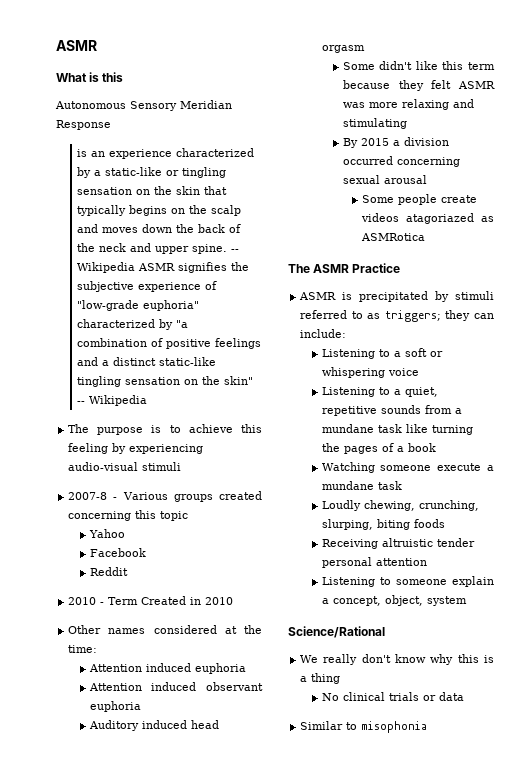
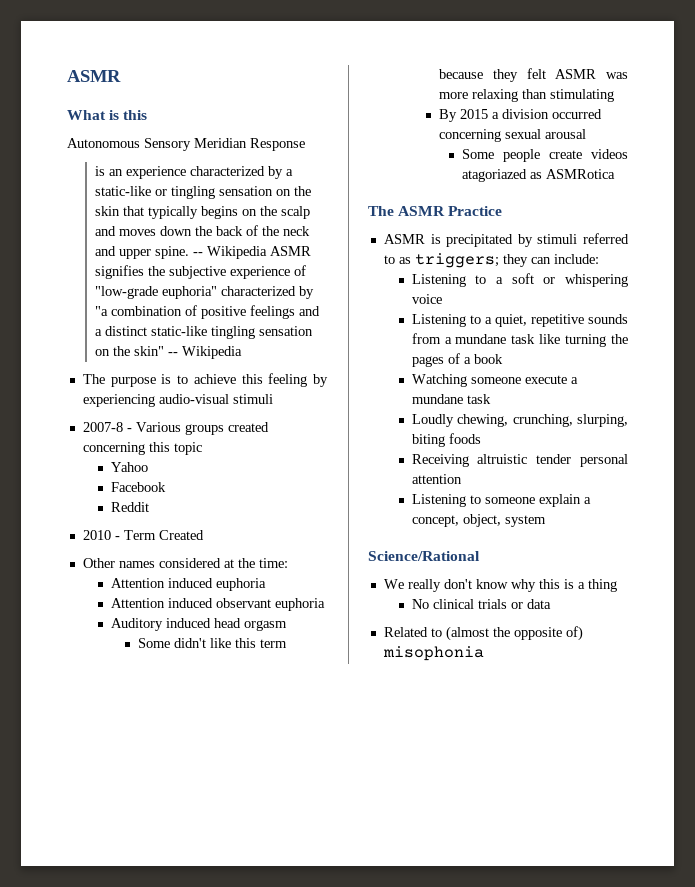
- 2010 - Term Created in 2010
+ 2010 - Term Created
- Some didn't like this term because they felt ASMR was more relaxing and stimulating
+ Some didn't like this term because they felt ASMR was more relaxing than stimulating
- Similar to misophonia
+ Related to (almost the opposite of) misophonia

